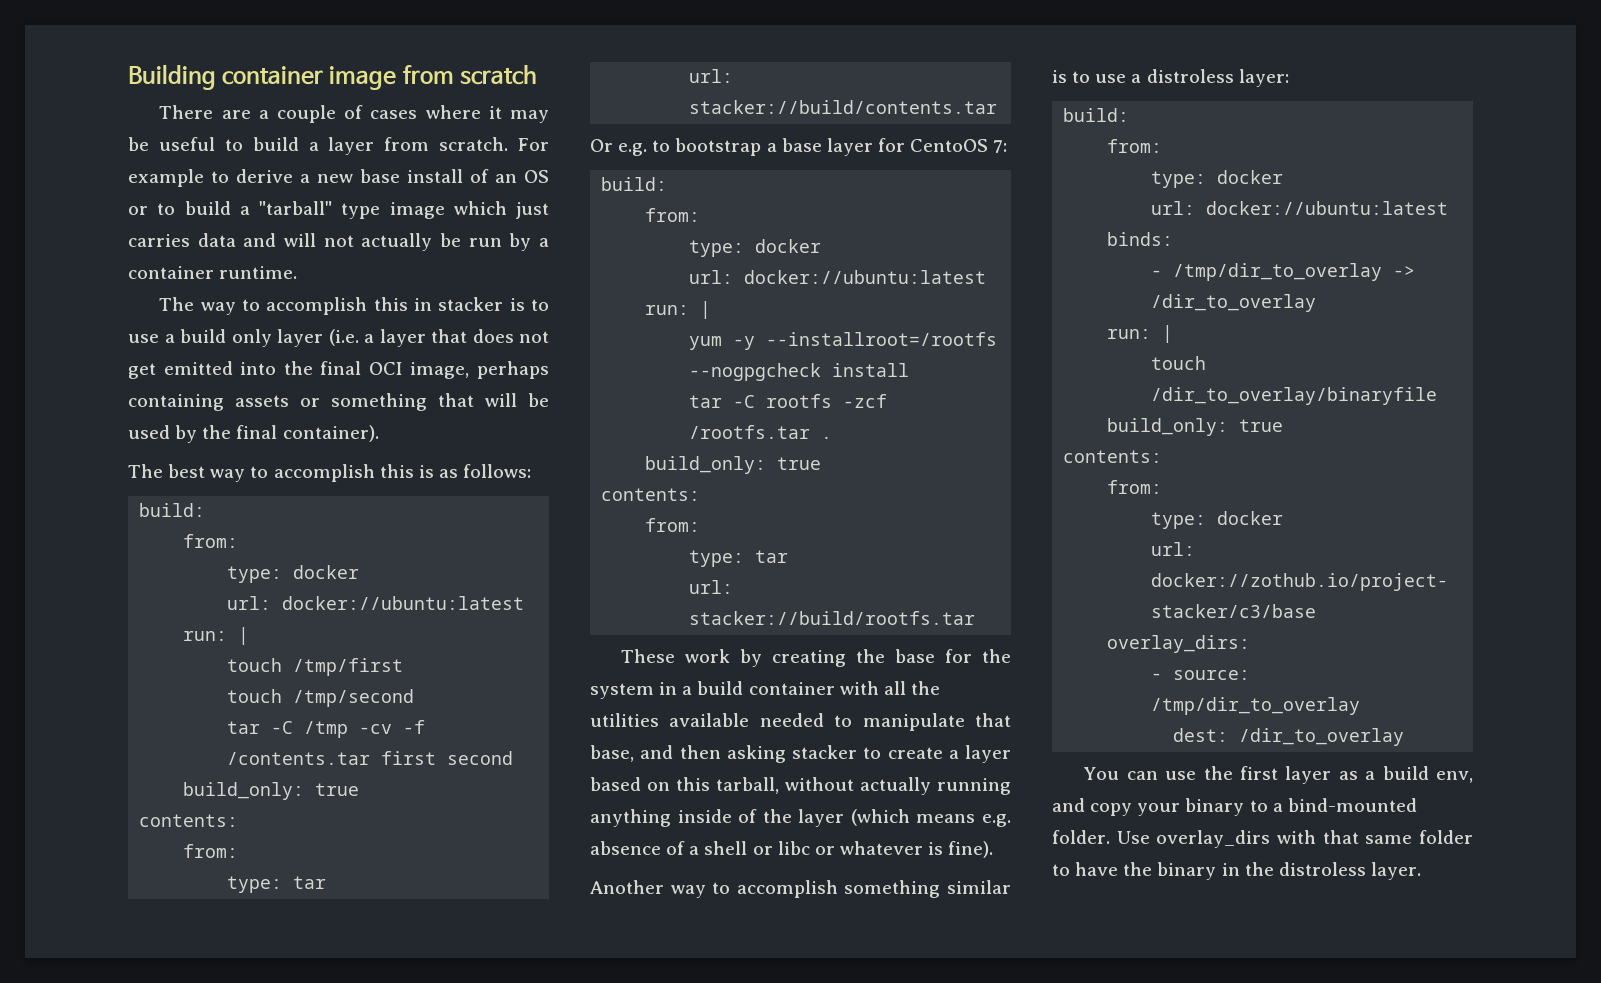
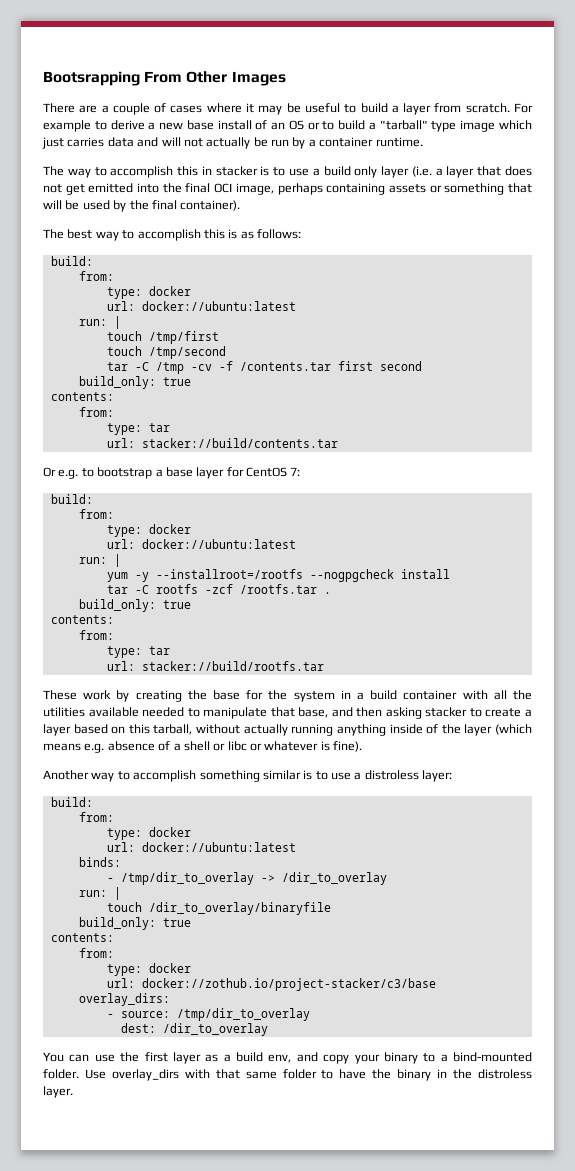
- Building container image from scratch
+ Bootsrapping From Other Images
- Or e.g. to bootstrap a base layer for CentoOS 7:
+ Or e.g. to bootstrap a base layer for CentOS 7:

